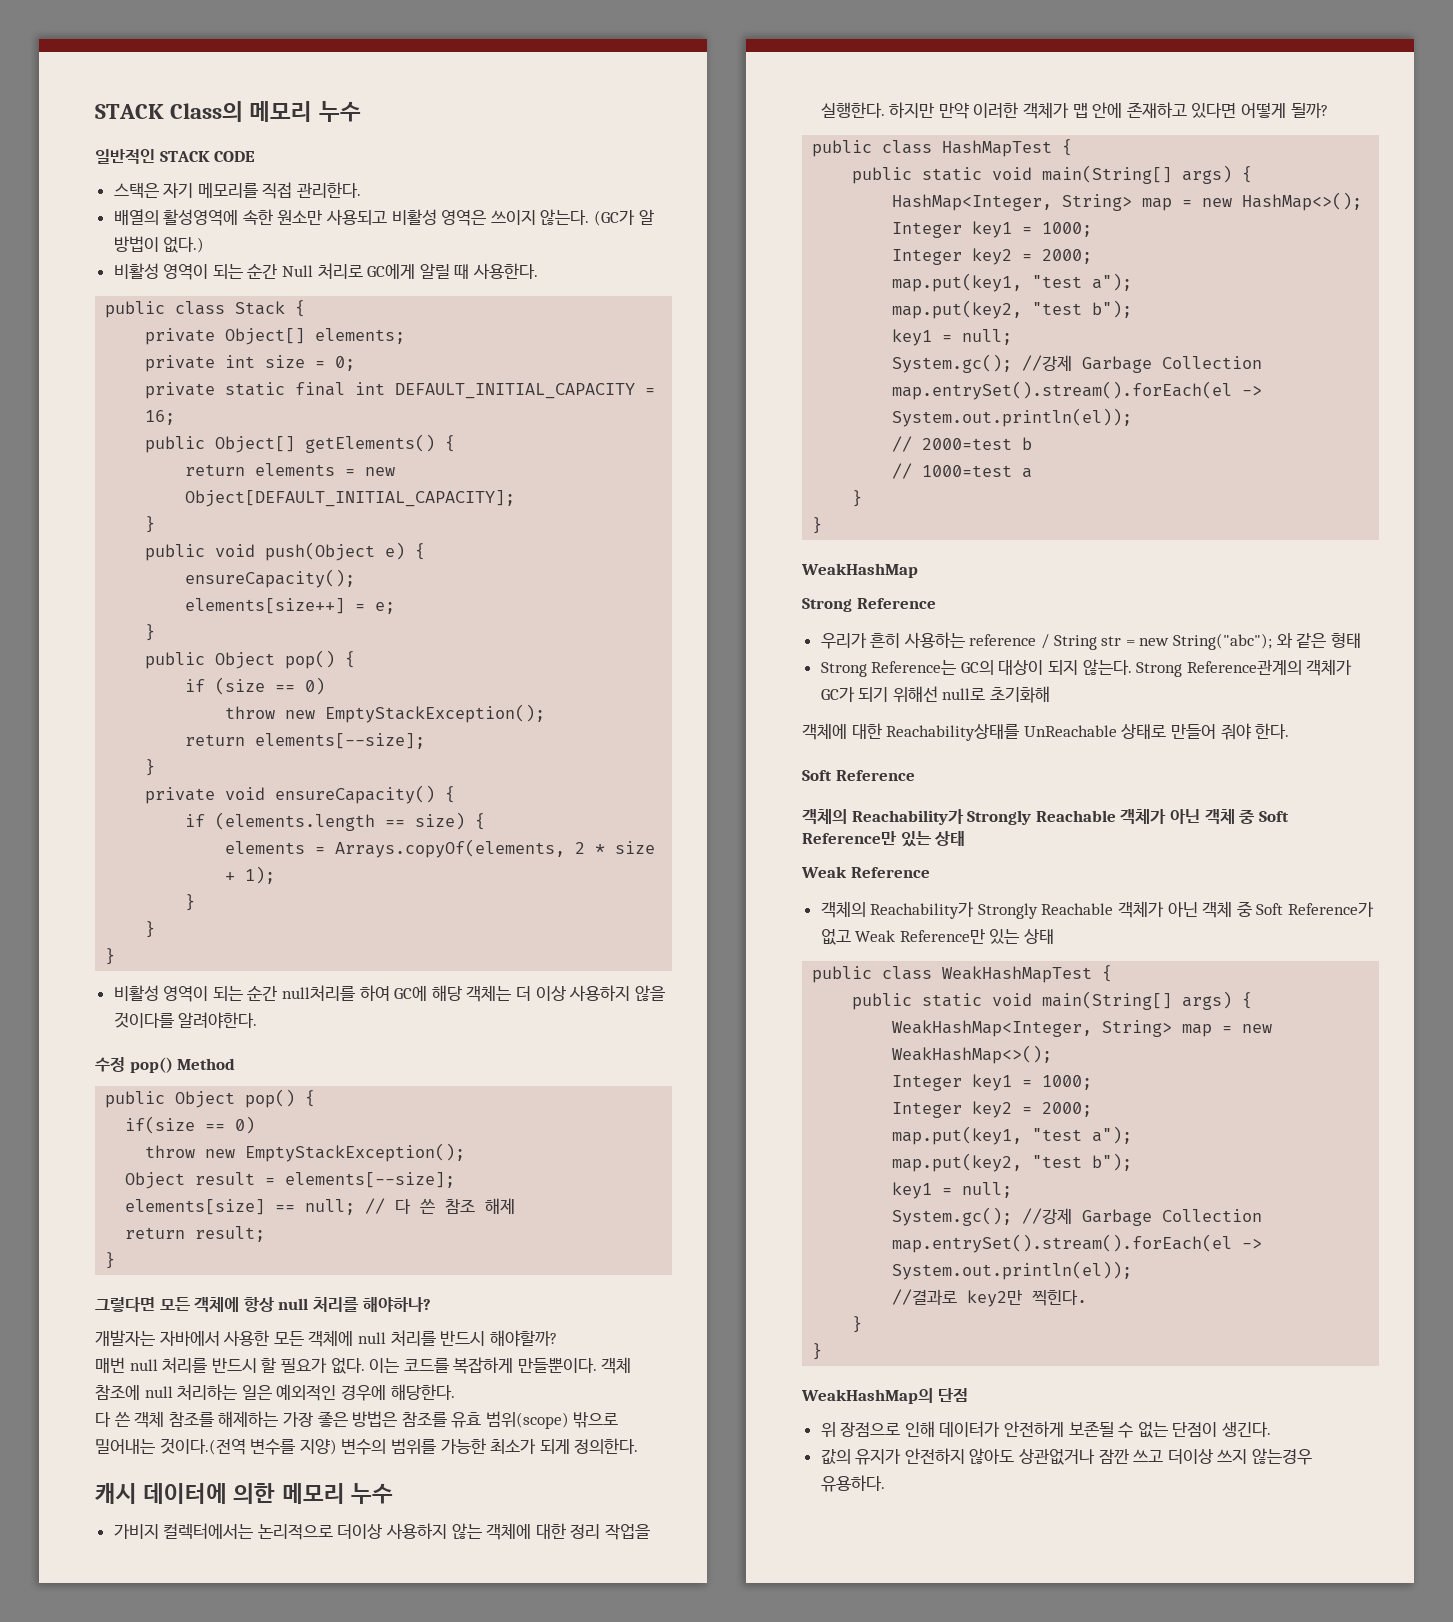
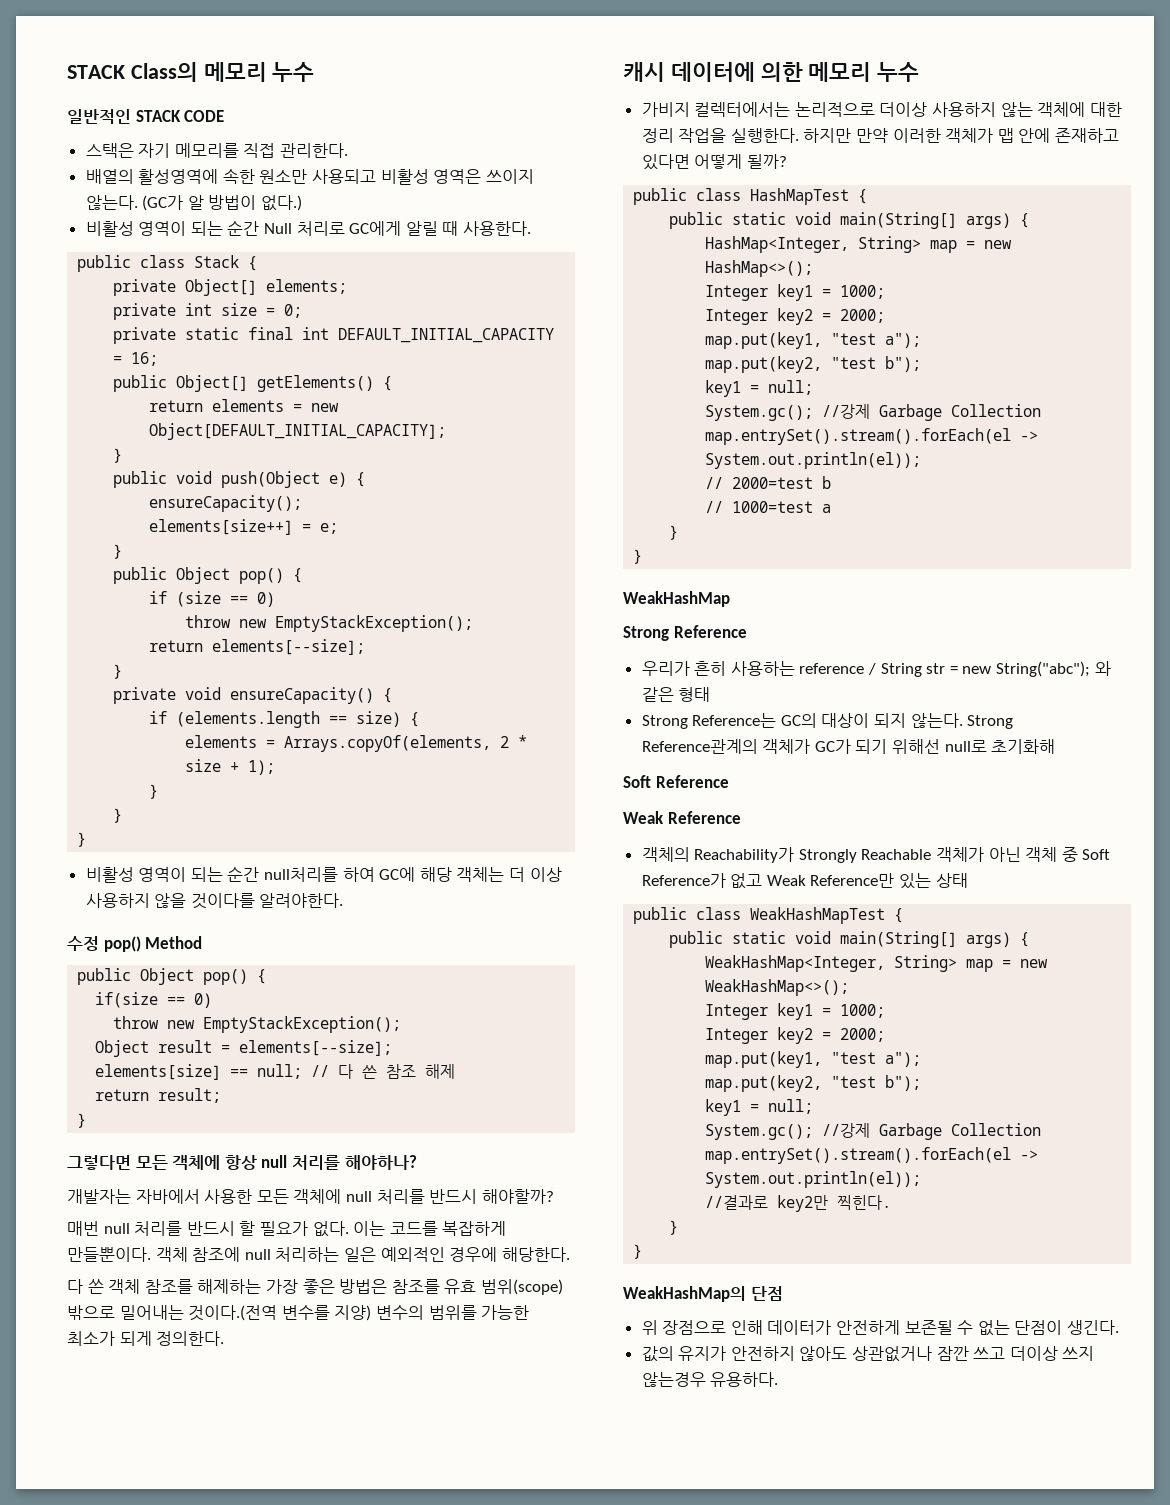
- 객체에 대한 Reachability상태를 UnReachable 상태로 만들어 줘야 한다.
  Soft Reference
- 객체의 Reachability가 Strongly Reachable 객체가 아닌 객체 중 Soft Reference만 있는 상태

